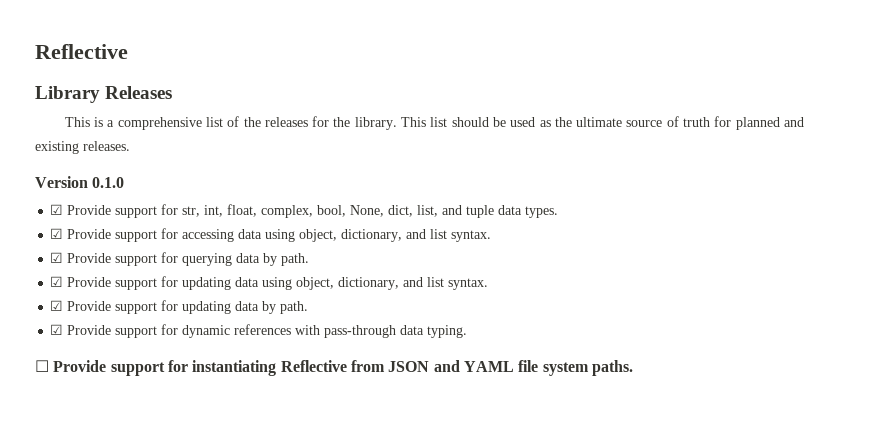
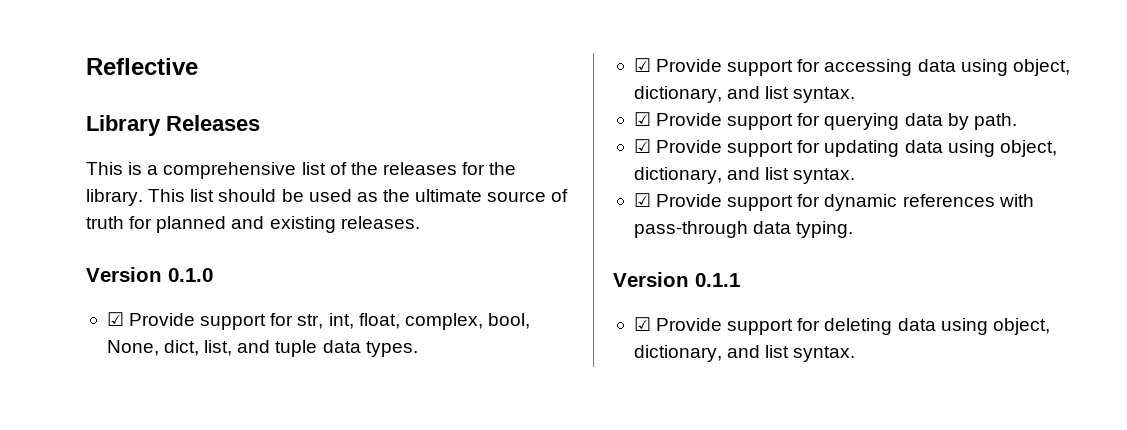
- ☑ Provide support for updating data by path.
- ☐ Provide support for instantiating Reflective from JSON and YAML file system paths.
+ Version 0.1.1
+ ☑ Provide support for deleting data using object, dictionary, and list syntax.

